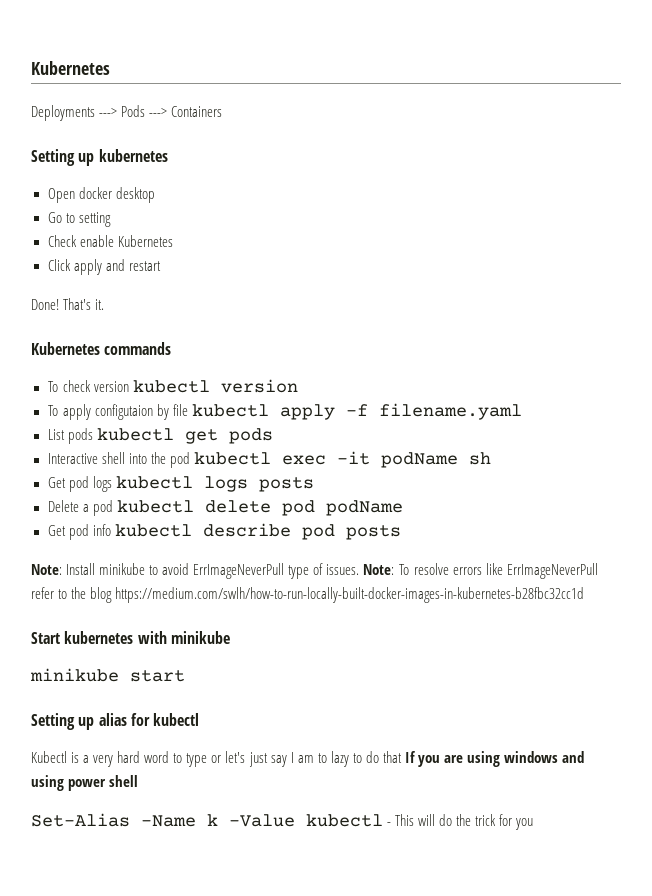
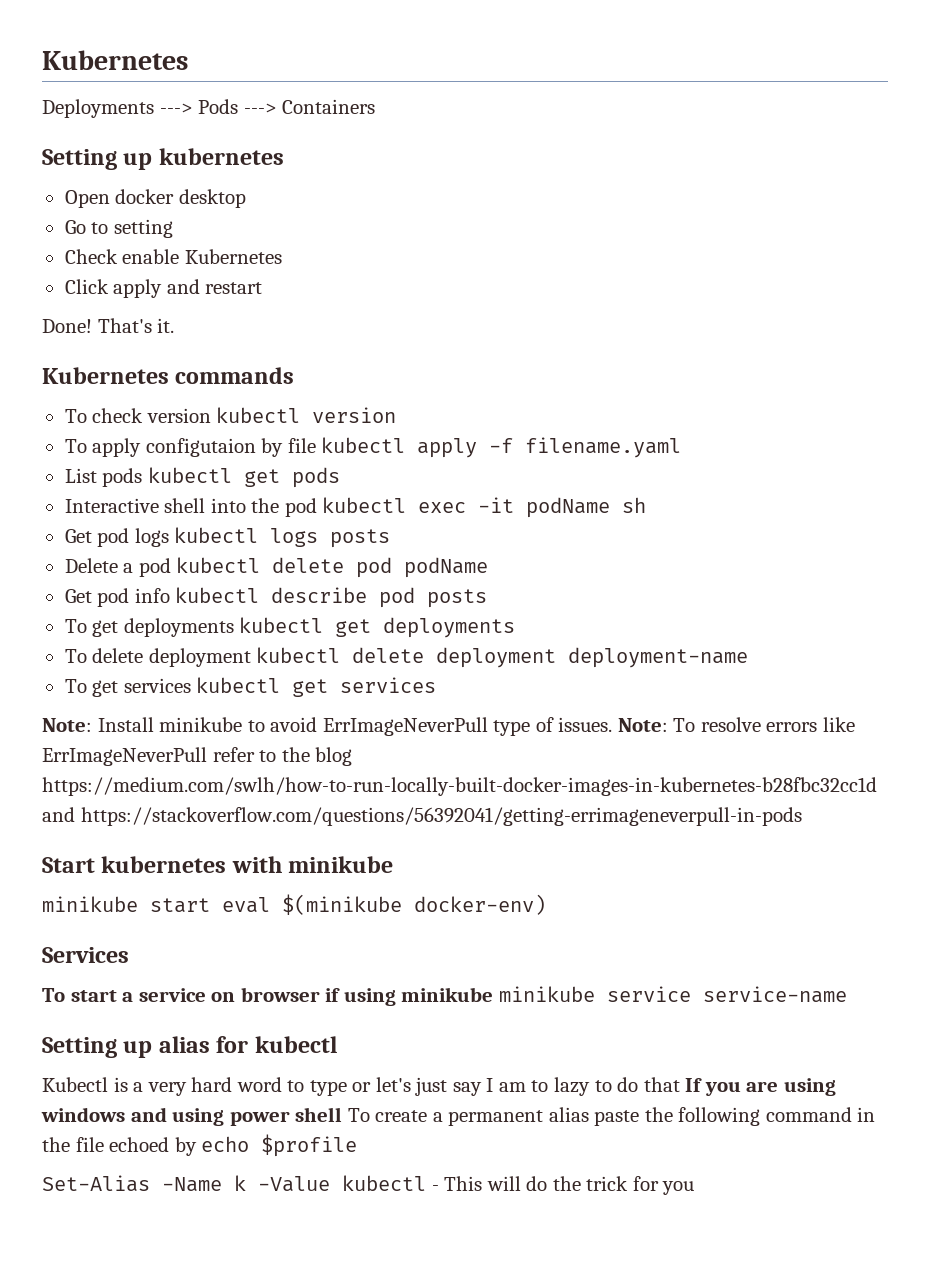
+ To get deployments kubectl get deployments
+ To delete deployment kubectl delete deployment deployment-name
+ To get services kubectl get services
- Note: To resolve errors like ErrImageNeverPull refer to the blog https://medium.com/swlh/how-to-run-locally-built-docker-images-in-kubernetes-b28fbc32cc1d
+ Note: To resolve errors like ErrImageNeverPull refer to the blog https://medium.com/swlh/how-to-run-locally-built-docker-images-in-kubernetes-b28fbc32cc1d and https://stackoverflow.com/questions/56392041/getting-errimageneverpull-in-pods
- minikube start
+ minikube start eval $(minikube docker-env)
+ Services
+ To start a service on browser if using minikube minikube service service-name
- Kubectl is a very hard word to type or let's just say I am to lazy to do that If you are using windows and using power shell
+ Kubectl is a very hard word to type or let's just say I am to lazy to do that If you are using windows and using power shell To create a permanent alias paste the following command in the file echoed by echo $profile

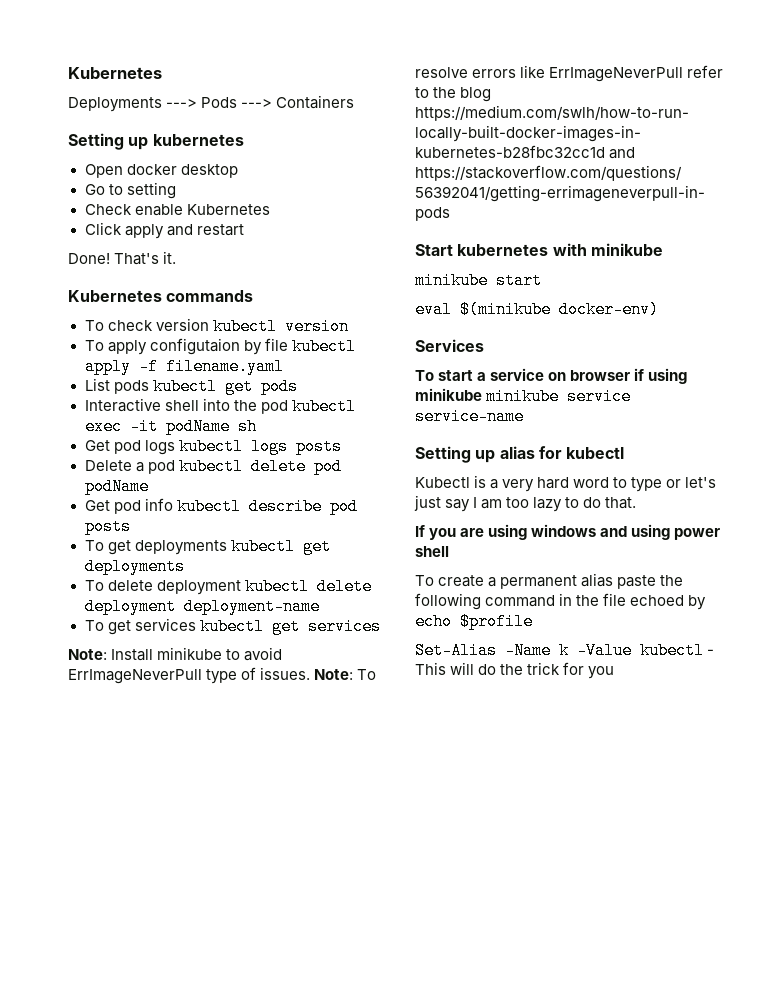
- minikube start eval $(minikube docker-env)
+ minikube start
+ eval $(minikube docker-env)
- Kubectl is a very hard word to type or let's just say I am to lazy to do that If you are using windows and using power shell To create a permanent alias paste the following command in the file echoed by echo $profile
+ Kubectl is a very hard word to type or let's just say I am too lazy to do that.
+ If you are using windows and using power shell
+ To create a permanent alias paste the following command in the file echoed by echo $profile

